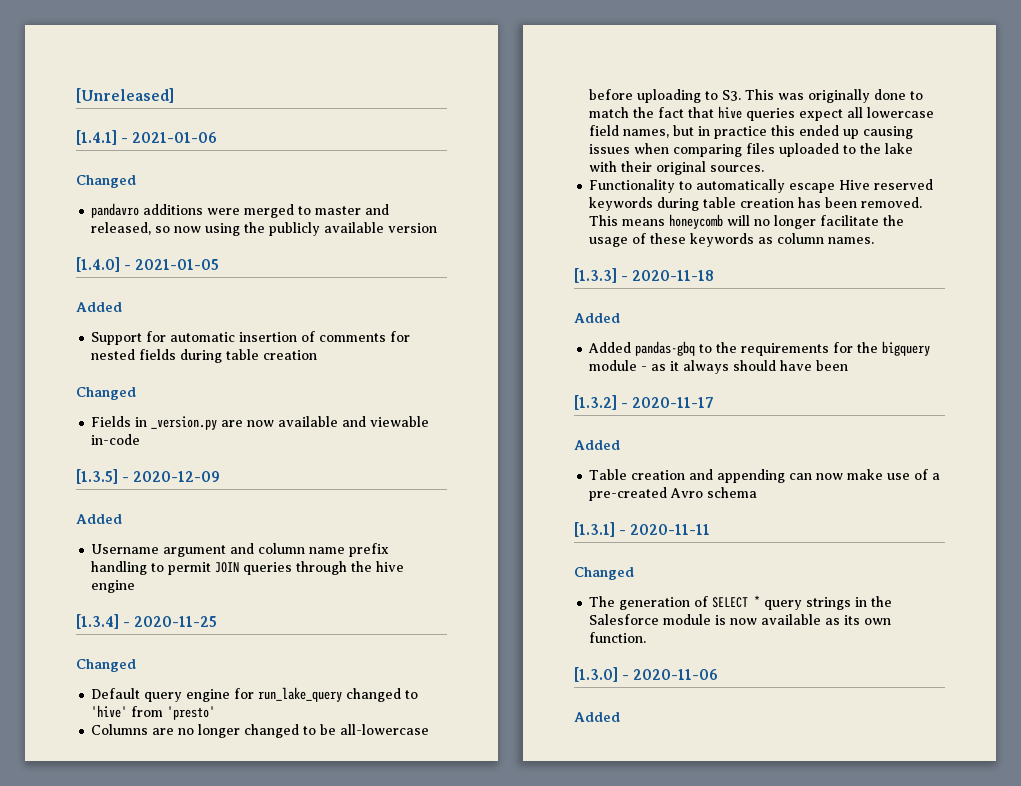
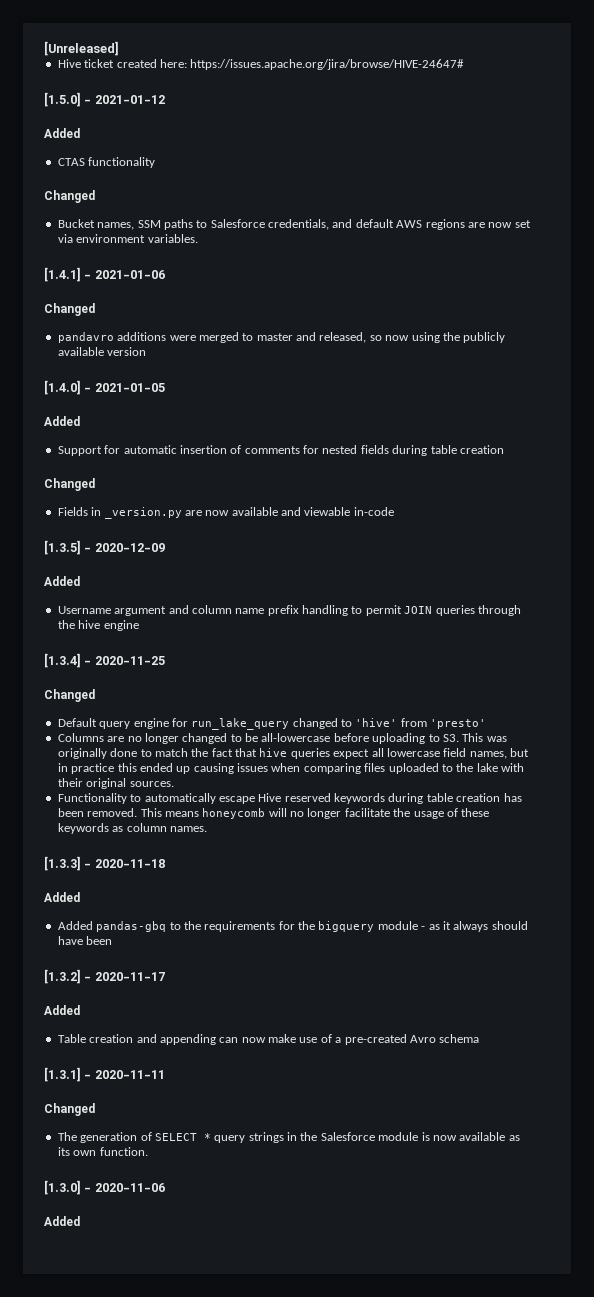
+ Hive ticket created here: https://issues.apache.org/jira/browse/HIVE-24647#
+ [1.5.0] - 2021-01-12
+ Added
+ CTAS functionality
+ Changed
+ Bucket names, SSM paths to Salesforce credentials, and default AWS regions are now set via environment variables.

